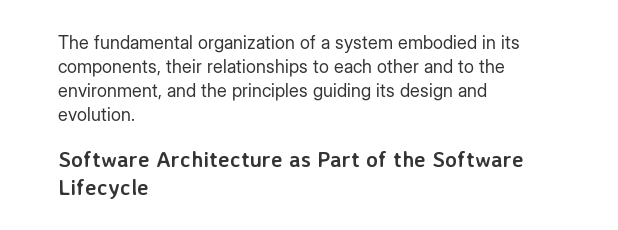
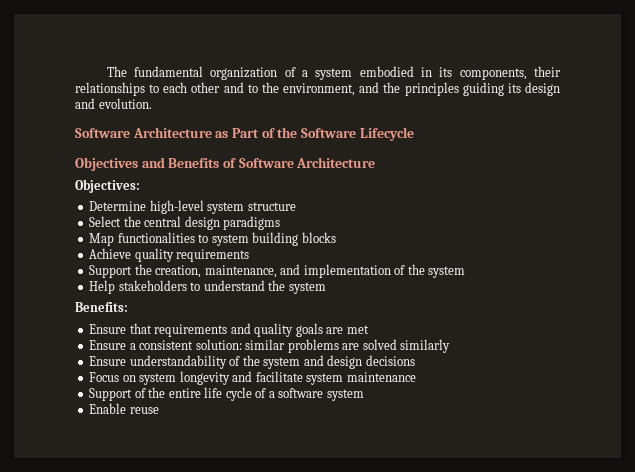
+ Objectives and Benefits of Software Architecture
+ Objectives:
+ Determine high-level system structure
+ Select the central design paradigms
+ Map functionalities to system building blocks
+ Achieve quality requirements
+ Support the creation, maintenance, and implementation of the system
+ Help stakeholders to understand the system
+ Benefits:
+ Ensure that requirements and quality goals are met
+ Ensure a consistent solution: similar problems are solved similarly
+ Ensure understandability of the system and design decisions
+ Focus on system longevity and facilitate system maintenance
+ Support of the entire life cycle of a software system
+ Enable reuse

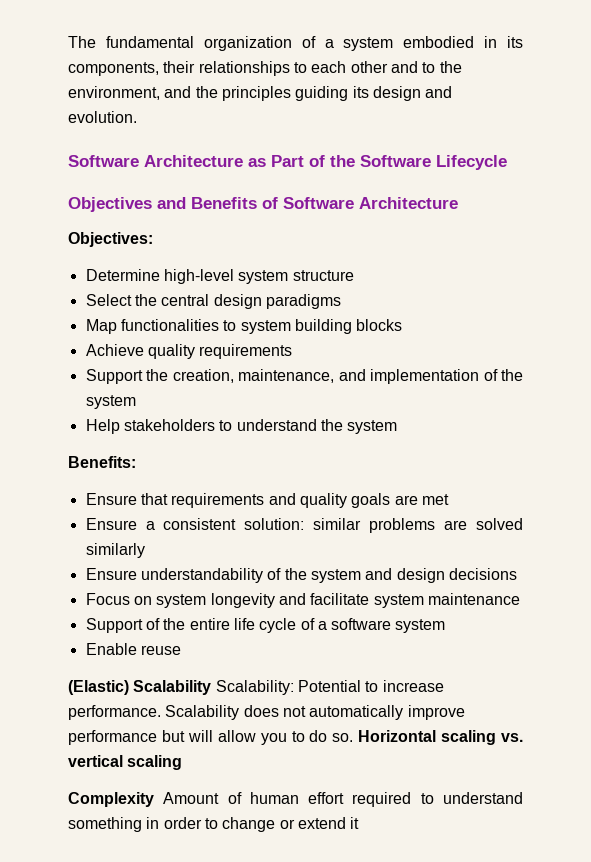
+ (Elastic) Scalability Scalability: Potential to increase performance. Scalability does not automatically improve performance but will allow you to do so. Horizontal scaling vs. vertical scaling
+ Complexity Amount of human effort required to understand something in order to change or extend it

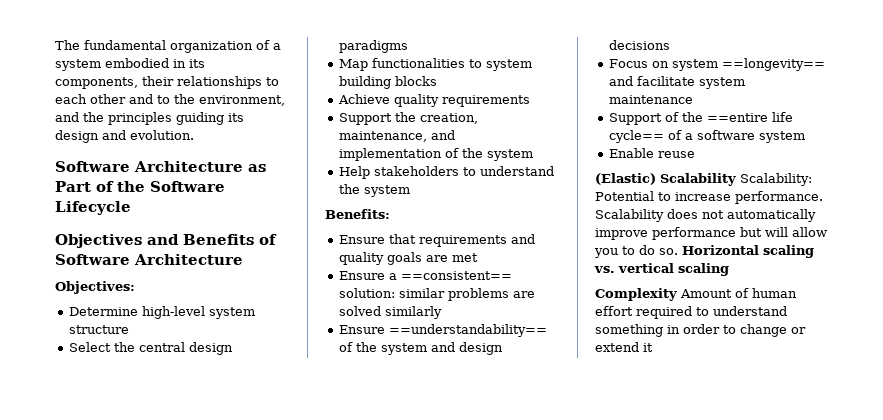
- Ensure a consistent solution: similar problems are solved similarly
+ Ensure a ==consistent== solution: similar problems are solved similarly
- Ensure understandability of the system and design decisions
+ Ensure ==understandability== of the system and design decisions
- Focus on system longevity and facilitate system maintenance
+ Focus on system ==longevity== and facilitate system maintenance
- Support of the entire life cycle of a software system
+ Support of the ==entire life cycle== of a software system

